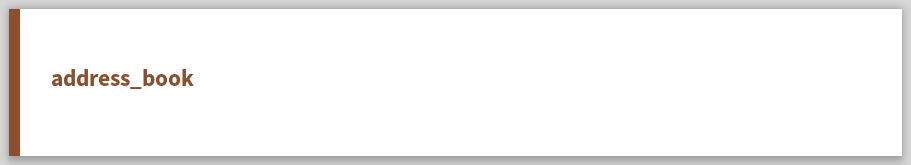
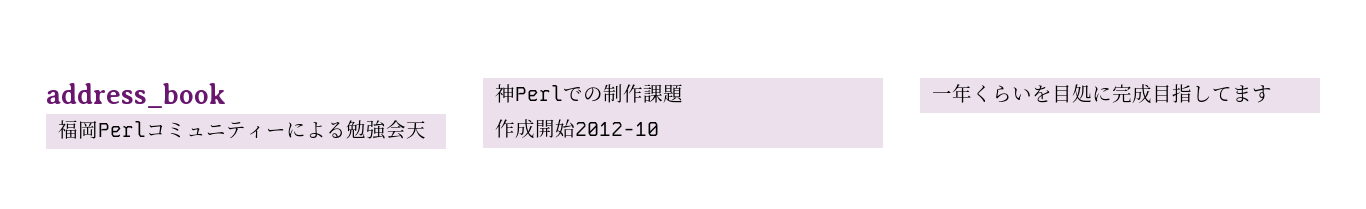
+ 福岡Perlコミュニティーによる勉強会天神Perlでの制作課題
+ 作成開始2012-10
+ 一年くらいを目処に完成目指してます

